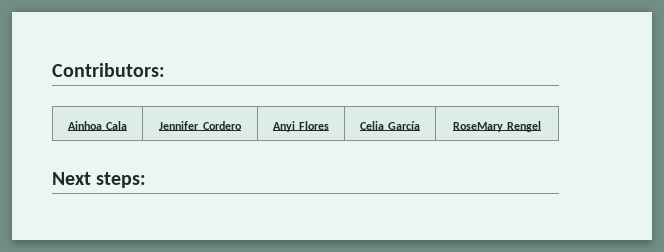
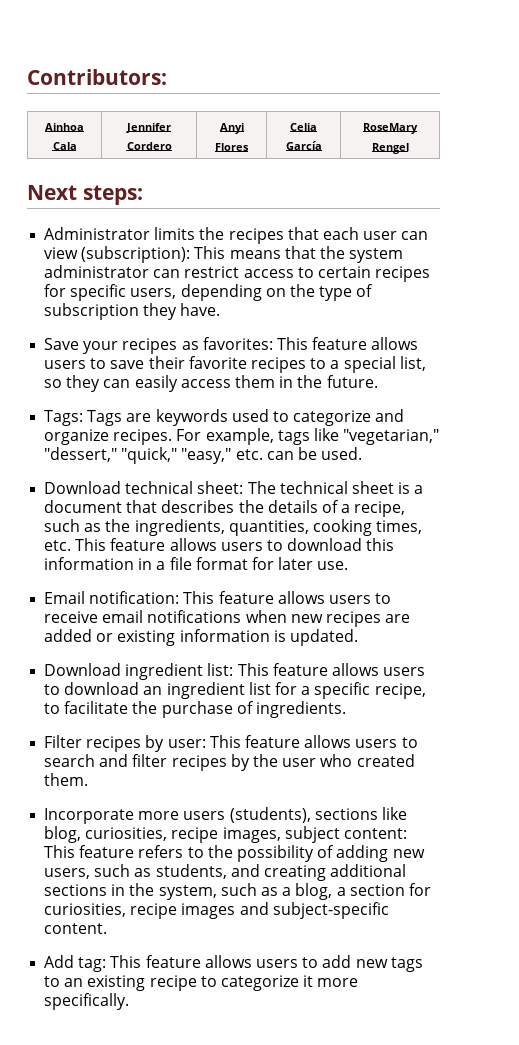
+ Administrator limits the recipes that each user can view (subscription): This means that the system administrator can restrict access to certain recipes for specific users, depending on the type of subscription they have.
+ Save your recipes as favorites: This feature allows users to save their favorite recipes to a special list, so they can easily access them in the future.
+ Tags: Tags are keywords used to categorize and organize recipes. For example, tags like "vegetarian," "dessert," "quick," "easy," etc. can be used.
+ Download technical sheet: The technical sheet is a document that describes the details of a recipe, such as the ingredients, quantities, cooking times, etc. This feature allows users to download this information in a file format for later use.
+ Email notification: This feature allows users to receive email notifications when new recipes are added or existing information is updated.
+ Download ingredient list: This feature allows users to download an ingredient list for a specific recipe, to facilitate the purchase of ingredients.
+ Filter recipes by user: This feature allows users to search and filter recipes by the user who created them.
+ Incorporate more users (students), sections like blog, curiosities, recipe images, subject content: This feature refers to the possibility of adding new users, such as students, and creating additional sections in the system, such as a blog, a section for curiosities, recipe images and subject-specific content.
+ Add tag: This feature allows users to add new tags to an existing recipe to categorize it more specifically.

